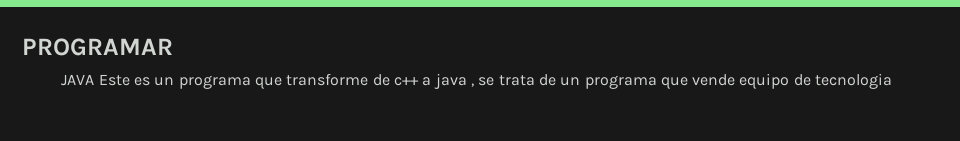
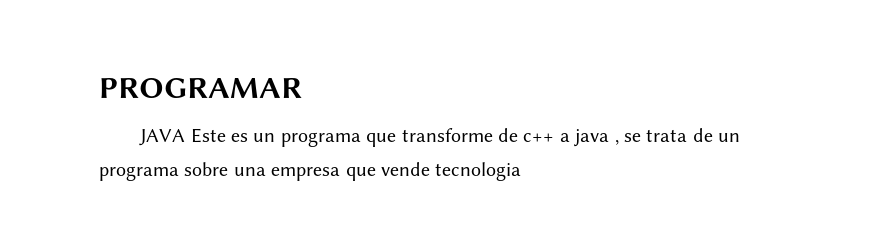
- JAVA Este es un programa que transforme de c++ a java , se trata de un programa que vende equipo de tecnologia
+ JAVA Este es un programa que transforme de c++ a java , se trata de un programa sobre una empresa que vende tecnologia

